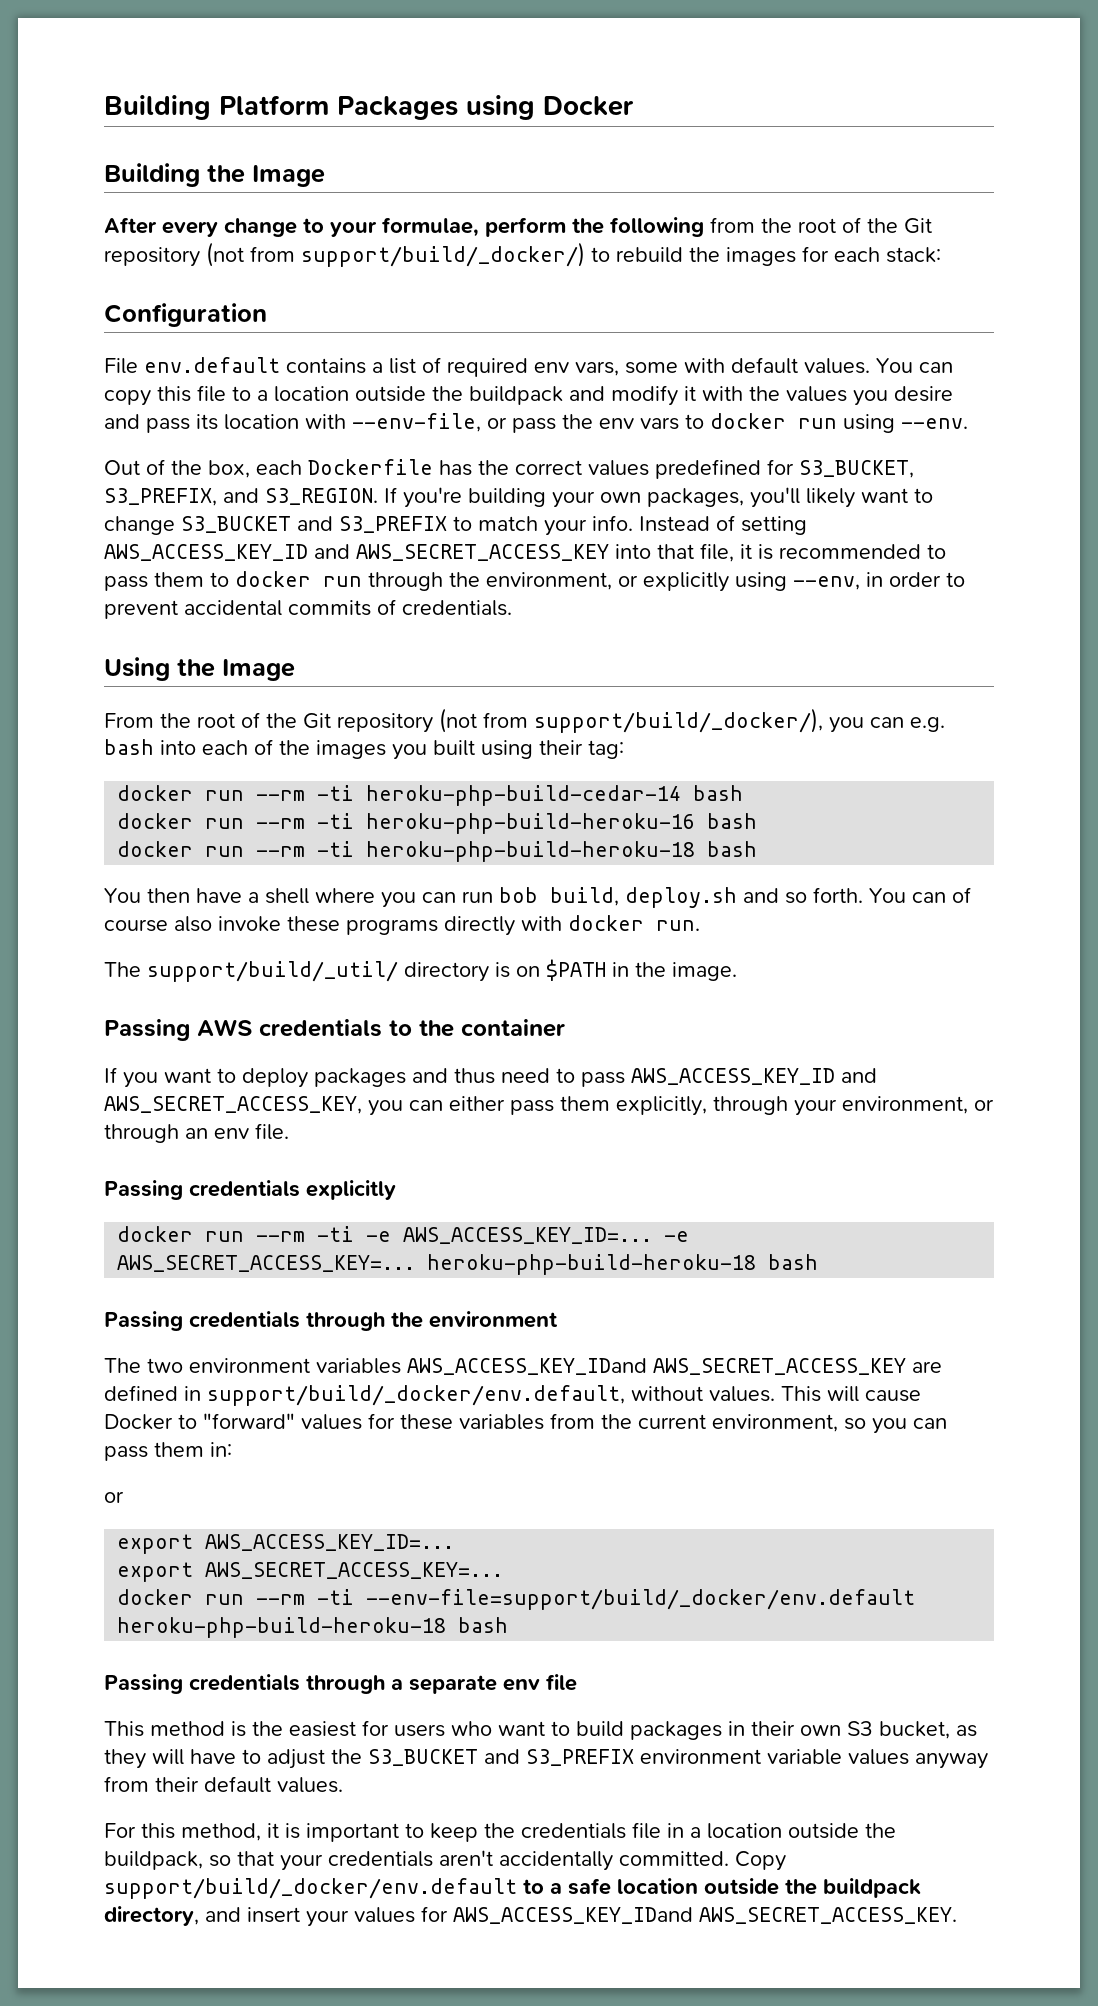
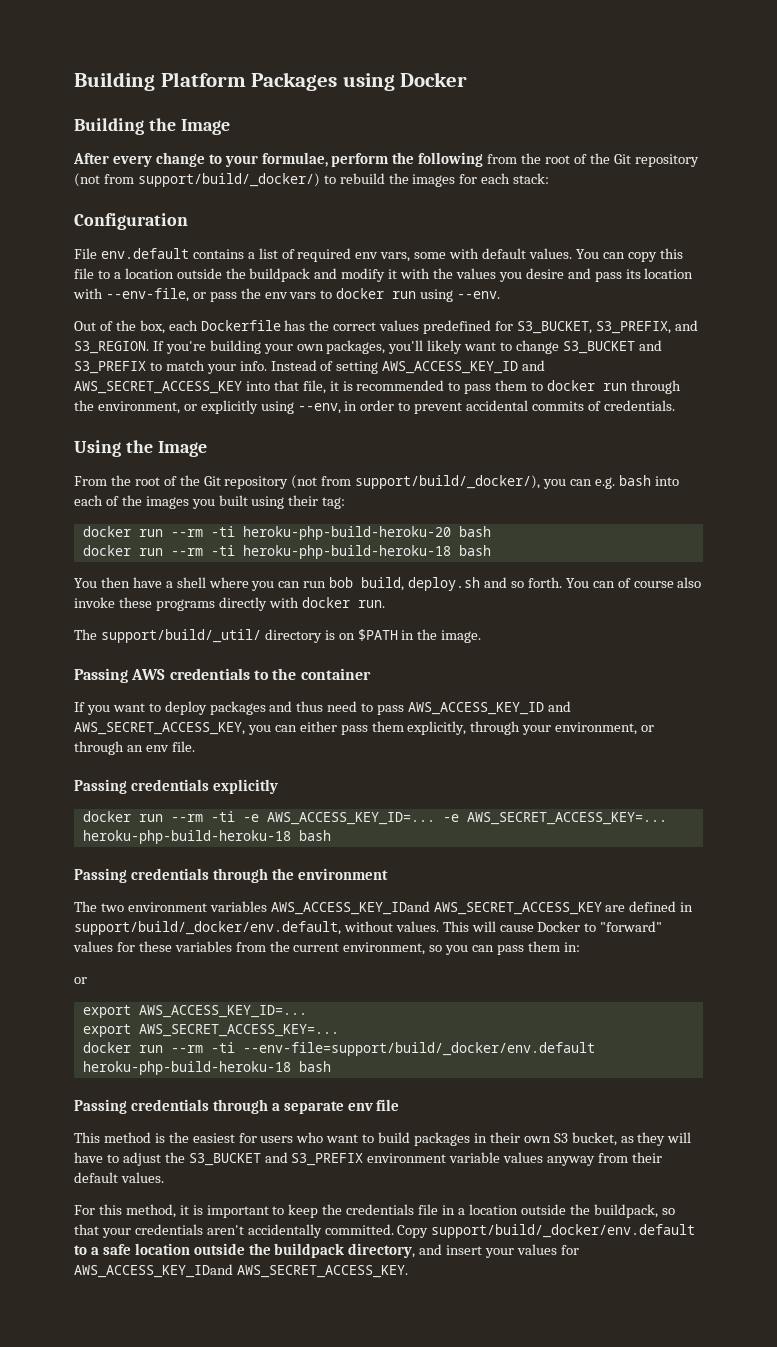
- docker run --rm -ti heroku-php-build-cedar-14 bash
- docker run --rm -ti heroku-php-build-heroku-16 bash
+ docker run --rm -ti heroku-php-build-heroku-20 bash

